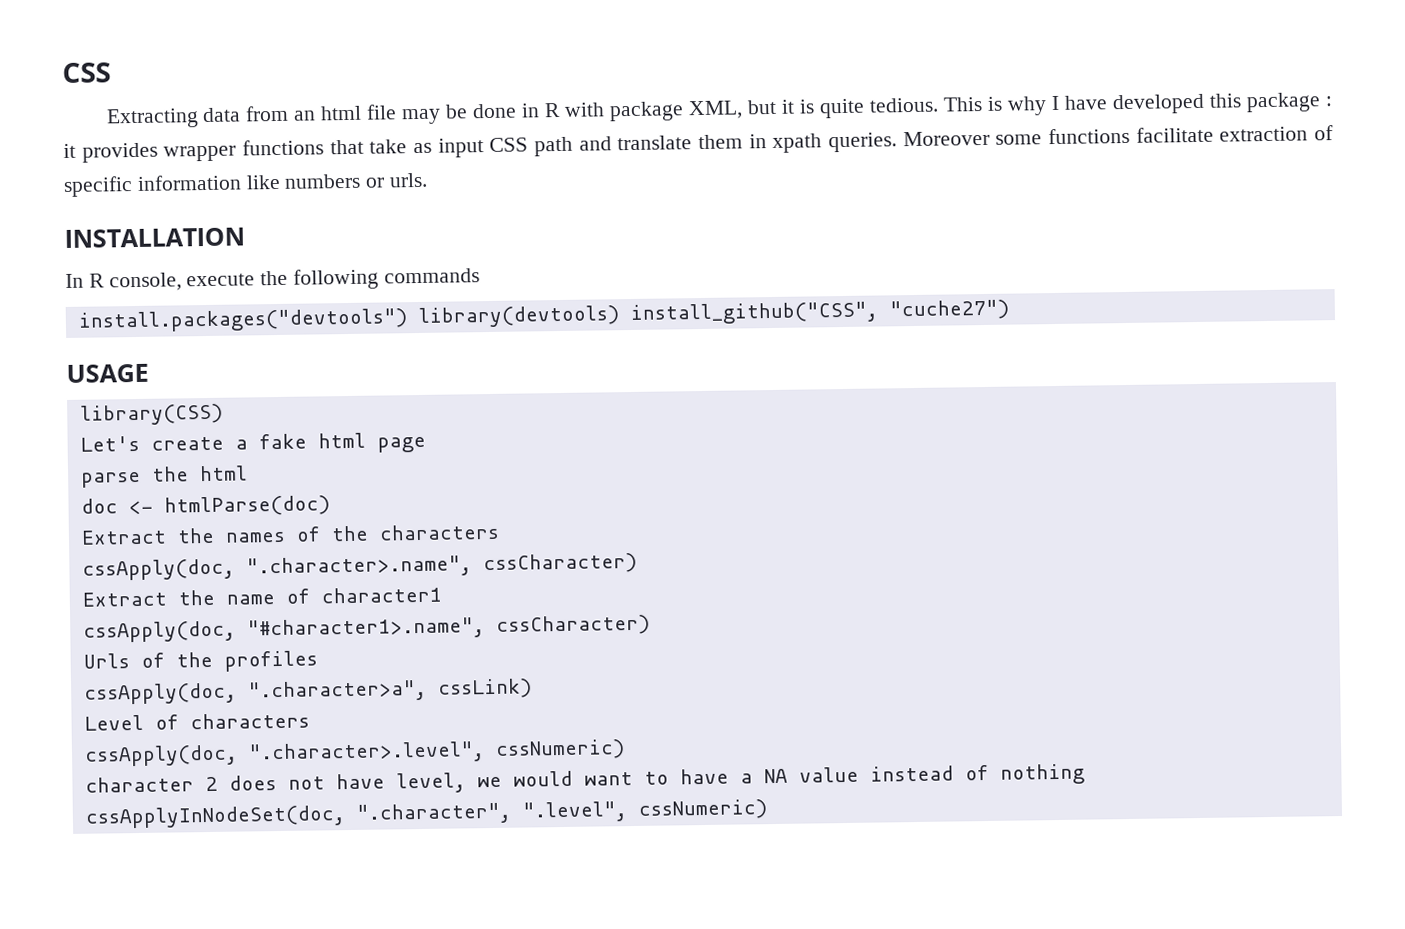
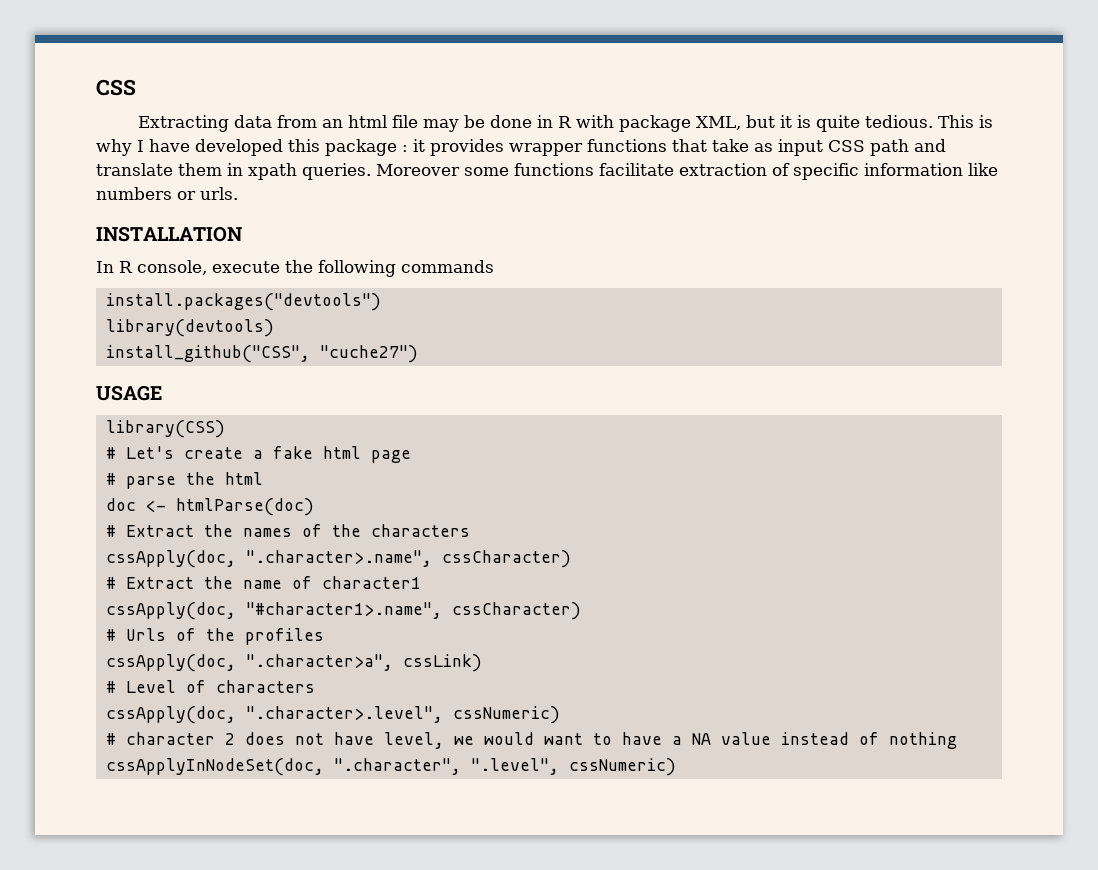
- install.packages("devtools") library(devtools) install_github("CSS", "cuche27")
+ install.packages("devtools")
+ library(devtools)
+ install_github("CSS", "cuche27")
- Let's create a fake html page
+ # Let's create a fake html page
- parse the html
+ # parse the html
- Extract the names of the characters
+ # Extract the names of the characters
- Extract the name of character1
+ # Extract the name of character1
- Urls of the profiles
+ # Urls of the profiles
- Level of characters
+ # Level of characters
- character 2 does not have level, we would want to have a NA value instead of nothing
+ # character 2 does not have level, we would want to have a NA value instead of nothing

